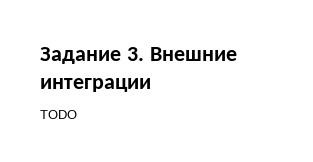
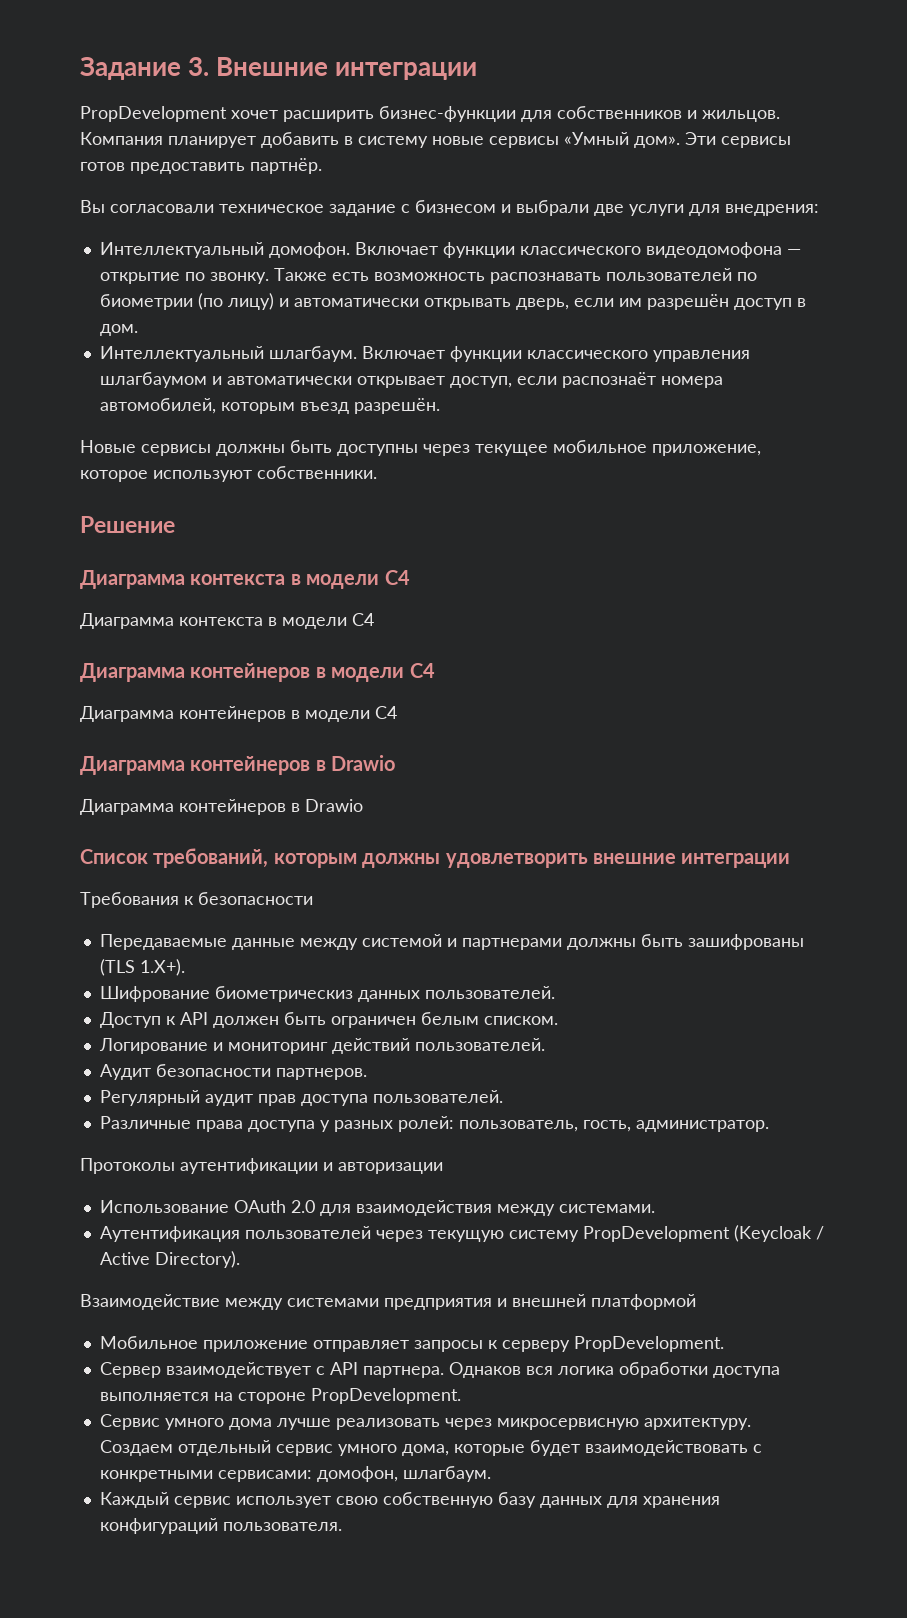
- TODO
+ PropDevelopment хочет расширить бизнес-функции для собственников и жильцов. Компания планирует добавить в систему новые сервисы «Умный дом». Эти сервисы готов предоставить партнёр.
+ Вы согласовали техническое задание с бизнесом и выбрали две услуги для внедрения:
+ Интеллектуальный домофон. Включает функции классического видеодомофона — открытие по звонку. Также есть возможность распознавать пользователей по биометрии (по лицу) и автоматически открывать дверь, если им разрешён доступ в дом.
+ Интеллектуальный шлагбаум. Включает функции классического управления шлагбаумом и автоматически открывает доступ, если распознаёт номера автомобилей, которым въезд разрешён.
+ Новые сервисы должны быть доступны через текущее мобильное приложение, которое используют собственники.
+ Решение
+ Диаграмма контекста в модели C4
+ Диаграмма контекста в модели C4
+ Диаграмма контейнеров в модели C4
+ Диаграмма контейнеров в модели C4
+ Диаграмма контейнеров в Drawio
+ Диаграмма контейнеров в Drawio
+ Список требований, которым должны удовлетворить внешние интеграции
+ Требования к безопасности
+ Передаваемые данные между системой и партнерами должны быть зашифрованы (TLS 1.X+).
+ Шифрование биометрическиз данных пользователей.
+ Доступ к API должен быть ограничен белым списком.
+ Логирование и мониторинг действий пользователей.
+ Аудит безопасности партнеров.
+ Регулярный аудит прав доступа пользователей.
+ Различные права доступа у разных ролей: пользователь, гость, администратор.
+ Протоколы аутентификации и авторизации
+ Использование OAuth 2.0 для взаимодействия между системами.
+ Аутентификация пользователей через текущую систему PropDevelopment (Keycloak / Active Directory).
+ Взаимодействие между системами предприятия и внешней платформой
+ Мобильное приложение отправляет запросы к серверу PropDevelopment.
+ Сервер взаимодействует с API партнера. Однаков вся логика обработки доступа выполняется на стороне PropDevelopment.
+ Сервис умного дома лучше реализовать через микросервисную архитектуру. Создаем отдельный сервис умного дома, которые будет взаимодействовать с конкретными сервисами: домофон, шлагбаум.
+ Каждый сервис использует свою собственную базу данных для хранения конфигураций пользователя.

